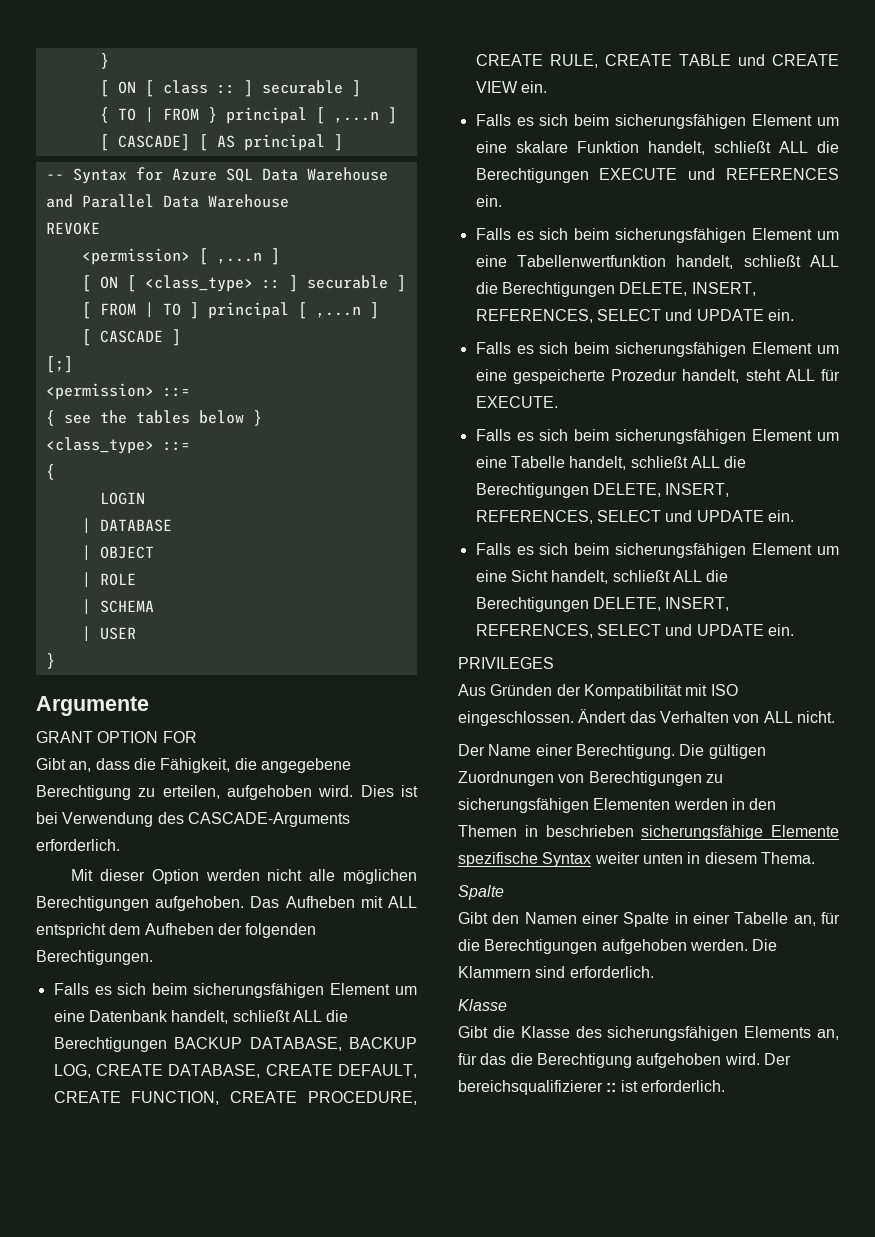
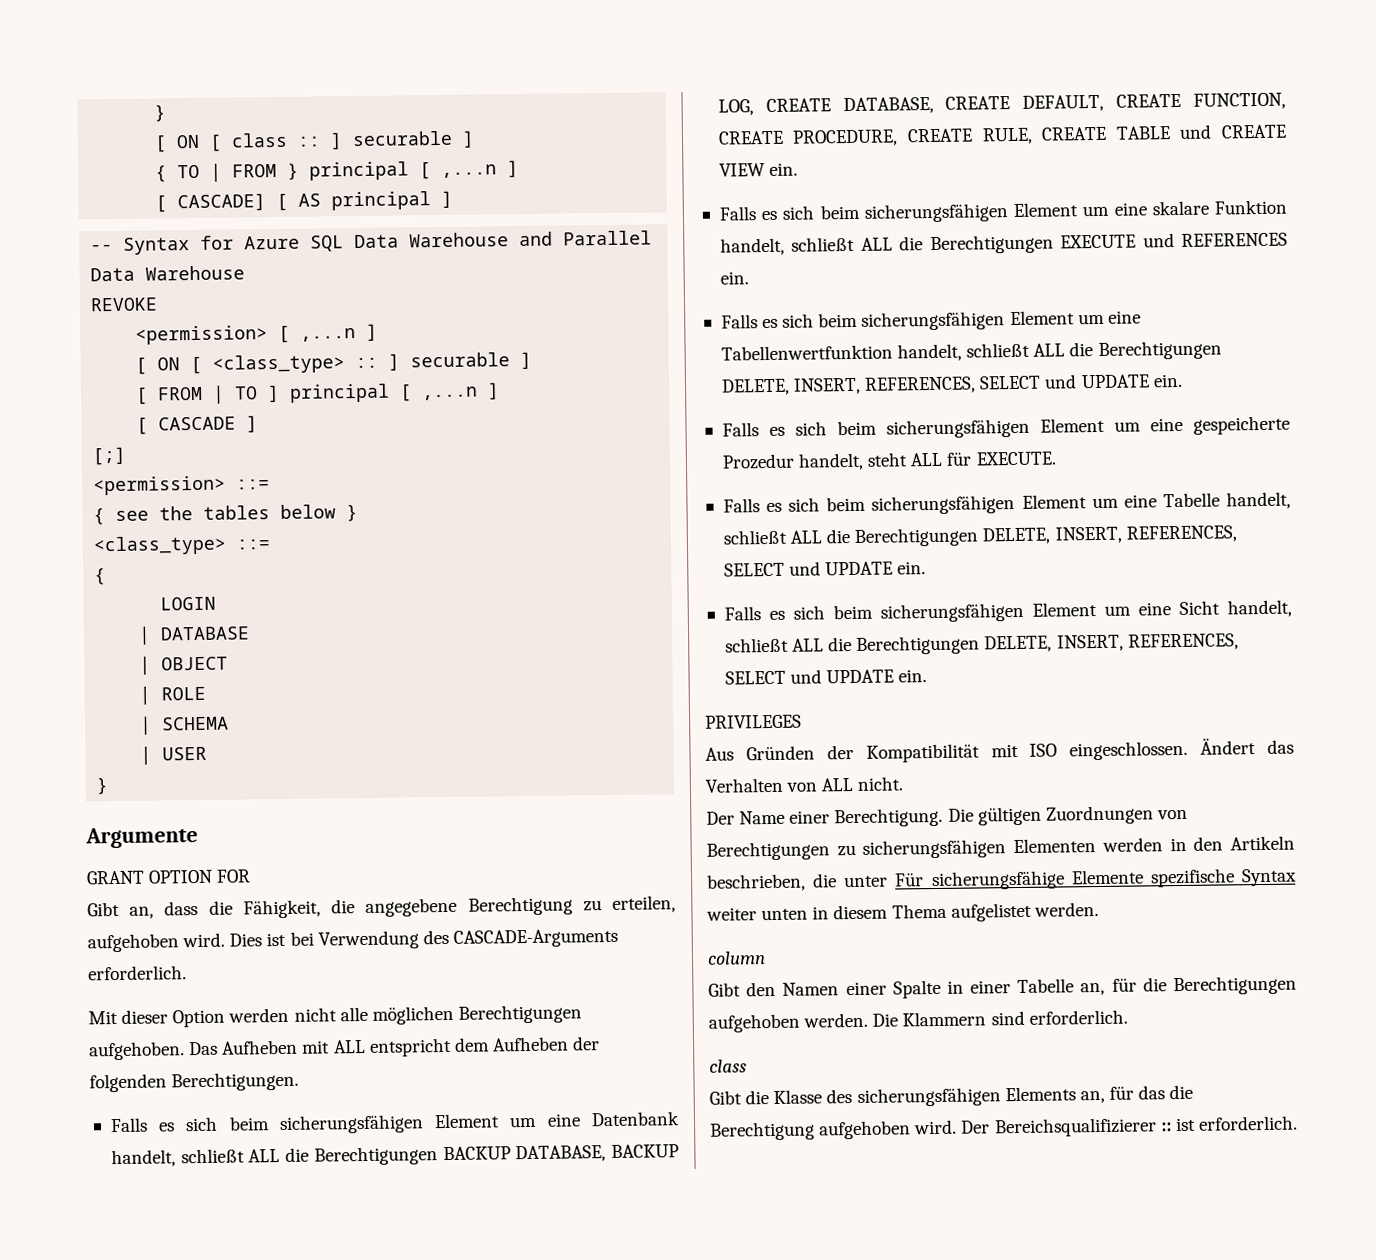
- Die gültigen Zuordnungen von Berechtigungen zu sicherungsfähigen Elementen werden in den Themen in beschrieben sicherungsfähige Elemente spezifische Syntax weiter unten in diesem Thema.
- Spalte
+ Die gültigen Zuordnungen von Berechtigungen zu sicherungsfähigen Elementen werden in den Artikeln beschrieben, die unter Für sicherungsfähige Elemente spezifische Syntax weiter unten in diesem Thema aufgelistet werden.
+ column
  Die Klammern sind erforderlich.
- Klasse
+ class
- Der bereichsqualifizierer :: ist erforderlich.
+ Der Bereichsqualifizierer :: ist erforderlich.

